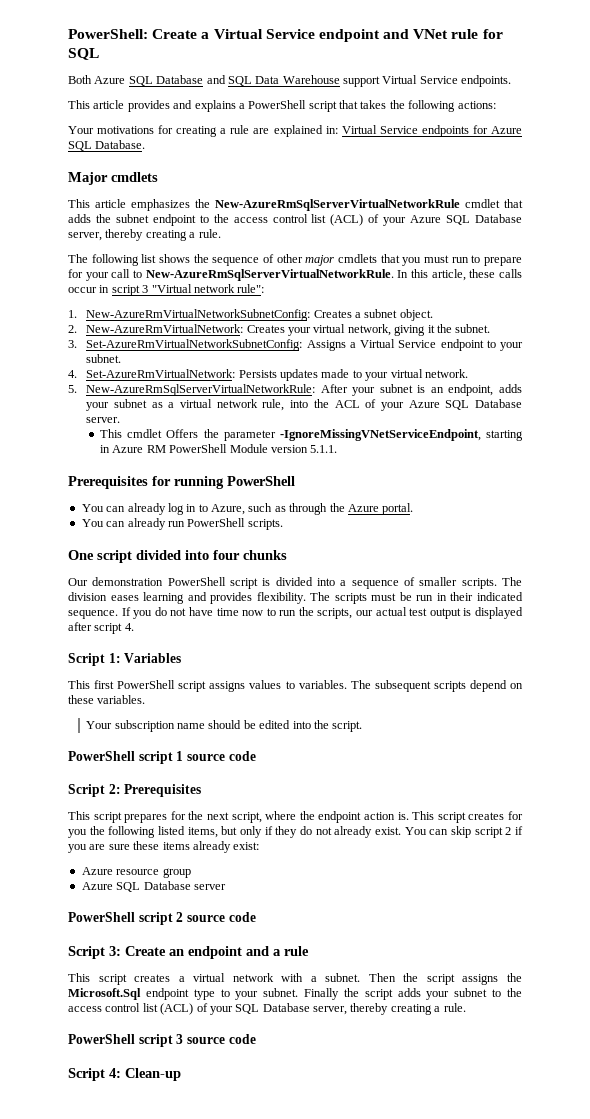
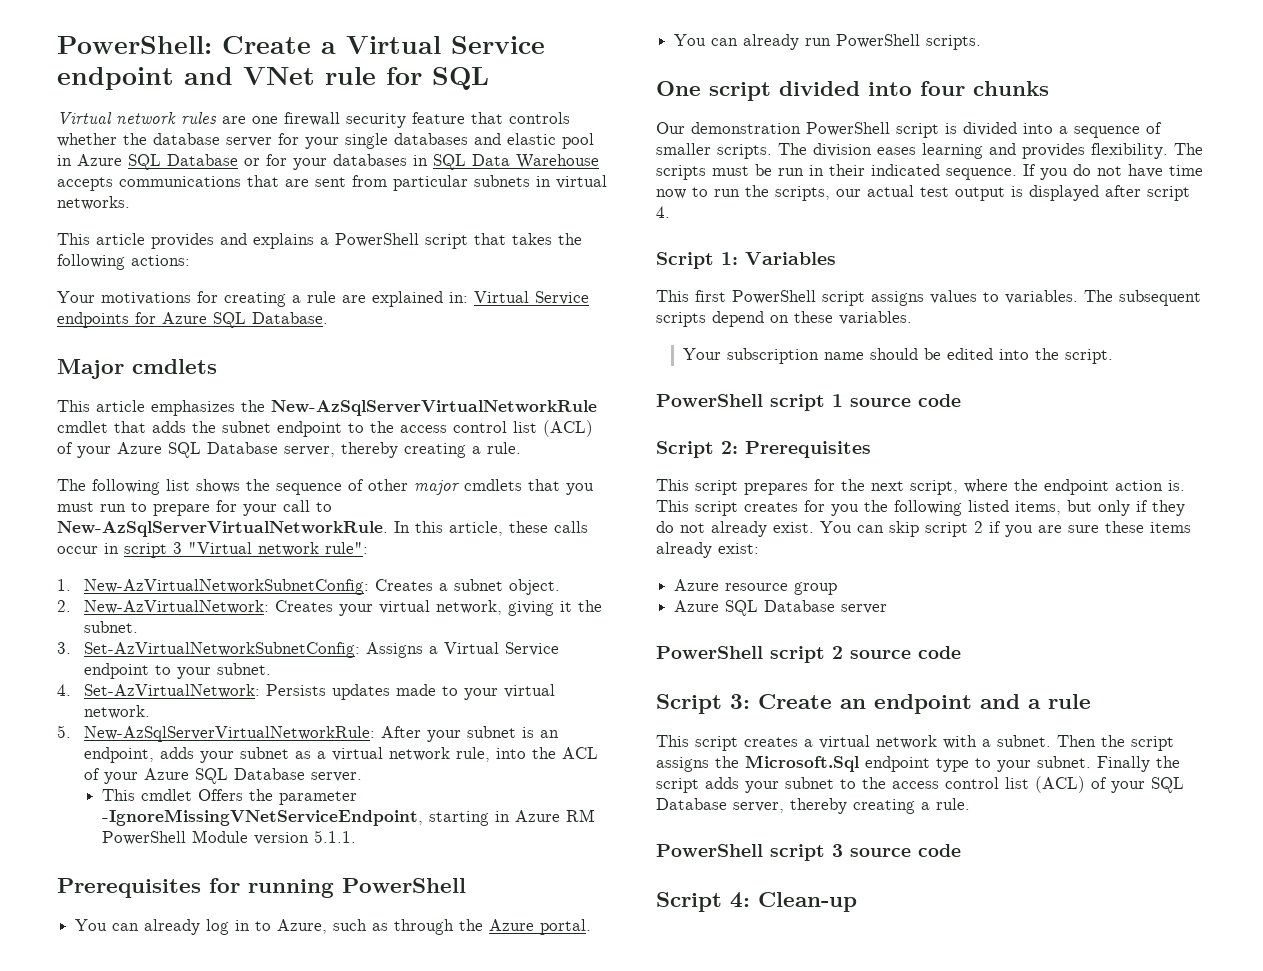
- Both Azure SQL Database and SQL Data Warehouse support Virtual Service endpoints.
+ Virtual network rules are one firewall security feature that controls whether the database server for your single databases and elastic pool in Azure SQL Database or for your databases in SQL Data Warehouse accepts communications that are sent from particular subnets in virtual networks.
- This article emphasizes the New-AzureRmSqlServerVirtualNetworkRule cmdlet that adds the subnet endpoint to the access control list (ACL) of your Azure SQL Database server, thereby creating a rule.
+ This article emphasizes the New-AzSqlServerVirtualNetworkRule cmdlet that adds the subnet endpoint to the access control list (ACL) of your Azure SQL Database server, thereby creating a rule.
- The following list shows the sequence of other major cmdlets that you must run to prepare for your call to New-AzureRmSqlServerVirtualNetworkRule.
+ The following list shows the sequence of other major cmdlets that you must run to prepare for your call to New-AzSqlServerVirtualNetworkRule.
- 1. New-AzureRmVirtualNetworkSubnetConfig: Creates a subnet object.
+ 1. New-AzVirtualNetworkSubnetConfig: Creates a subnet object.
- 2. New-AzureRmVirtualNetwork: Creates your virtual network, giving it the subnet.
+ 2. New-AzVirtualNetwork: Creates your virtual network, giving it the subnet.
- 3. Set-AzureRmVirtualNetworkSubnetConfig: Assigns a Virtual Service endpoint to your subnet.
+ 3. Set-AzVirtualNetworkSubnetConfig: Assigns a Virtual Service endpoint to your subnet.
- 4. Set-AzureRmVirtualNetwork: Persists updates made to your virtual network.
+ 4. Set-AzVirtualNetwork: Persists updates made to your virtual network.
- 5. New-AzureRmSqlServerVirtualNetworkRule: After your subnet is an endpoint, adds your subnet as a virtual network rule, into the ACL of your Azure SQL Database server.
+ 5. New-AzSqlServerVirtualNetworkRule: After your subnet is an endpoint, adds your subnet as a virtual network rule, into the ACL of your Azure SQL Database server.

